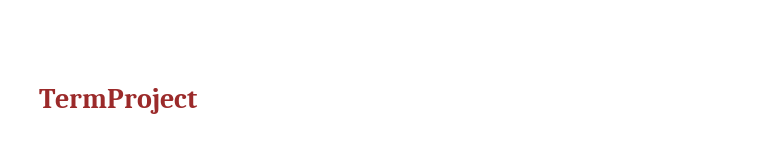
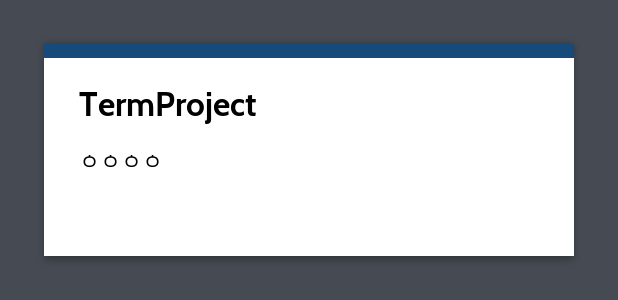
+ ㅇㅇㅇㅇ

